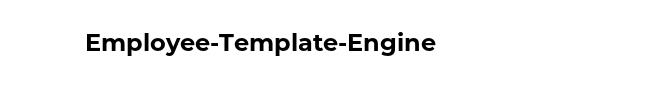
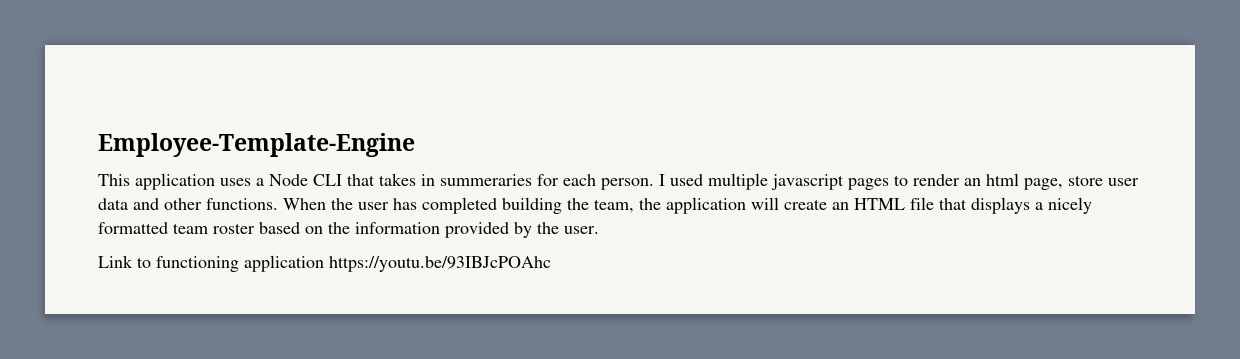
+ This application uses a Node CLI that takes in summeraries for each person. I used multiple javascript pages to render an html page, store user data and other functions. When the user has completed building the team, the application will create an HTML file that displays a nicely formatted team roster based on the information provided by the user.
+ Link to functioning application https://youtu.be/93IBJcPOAhc

